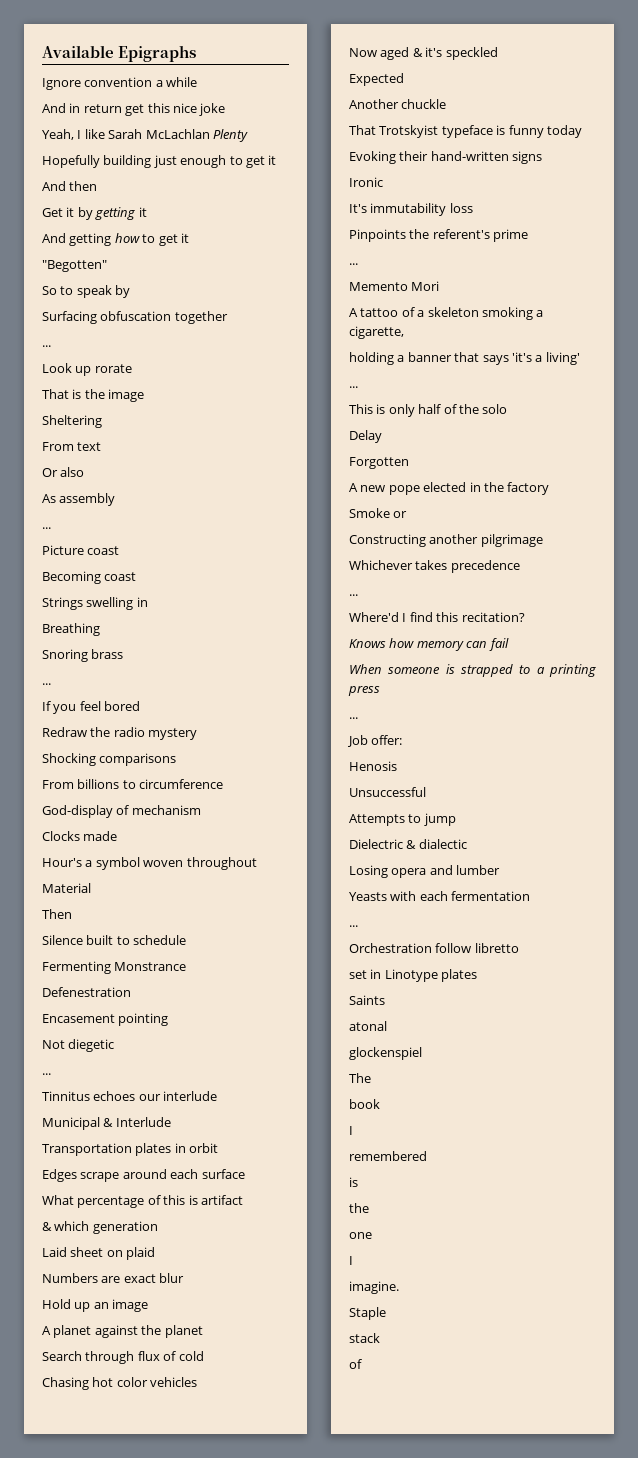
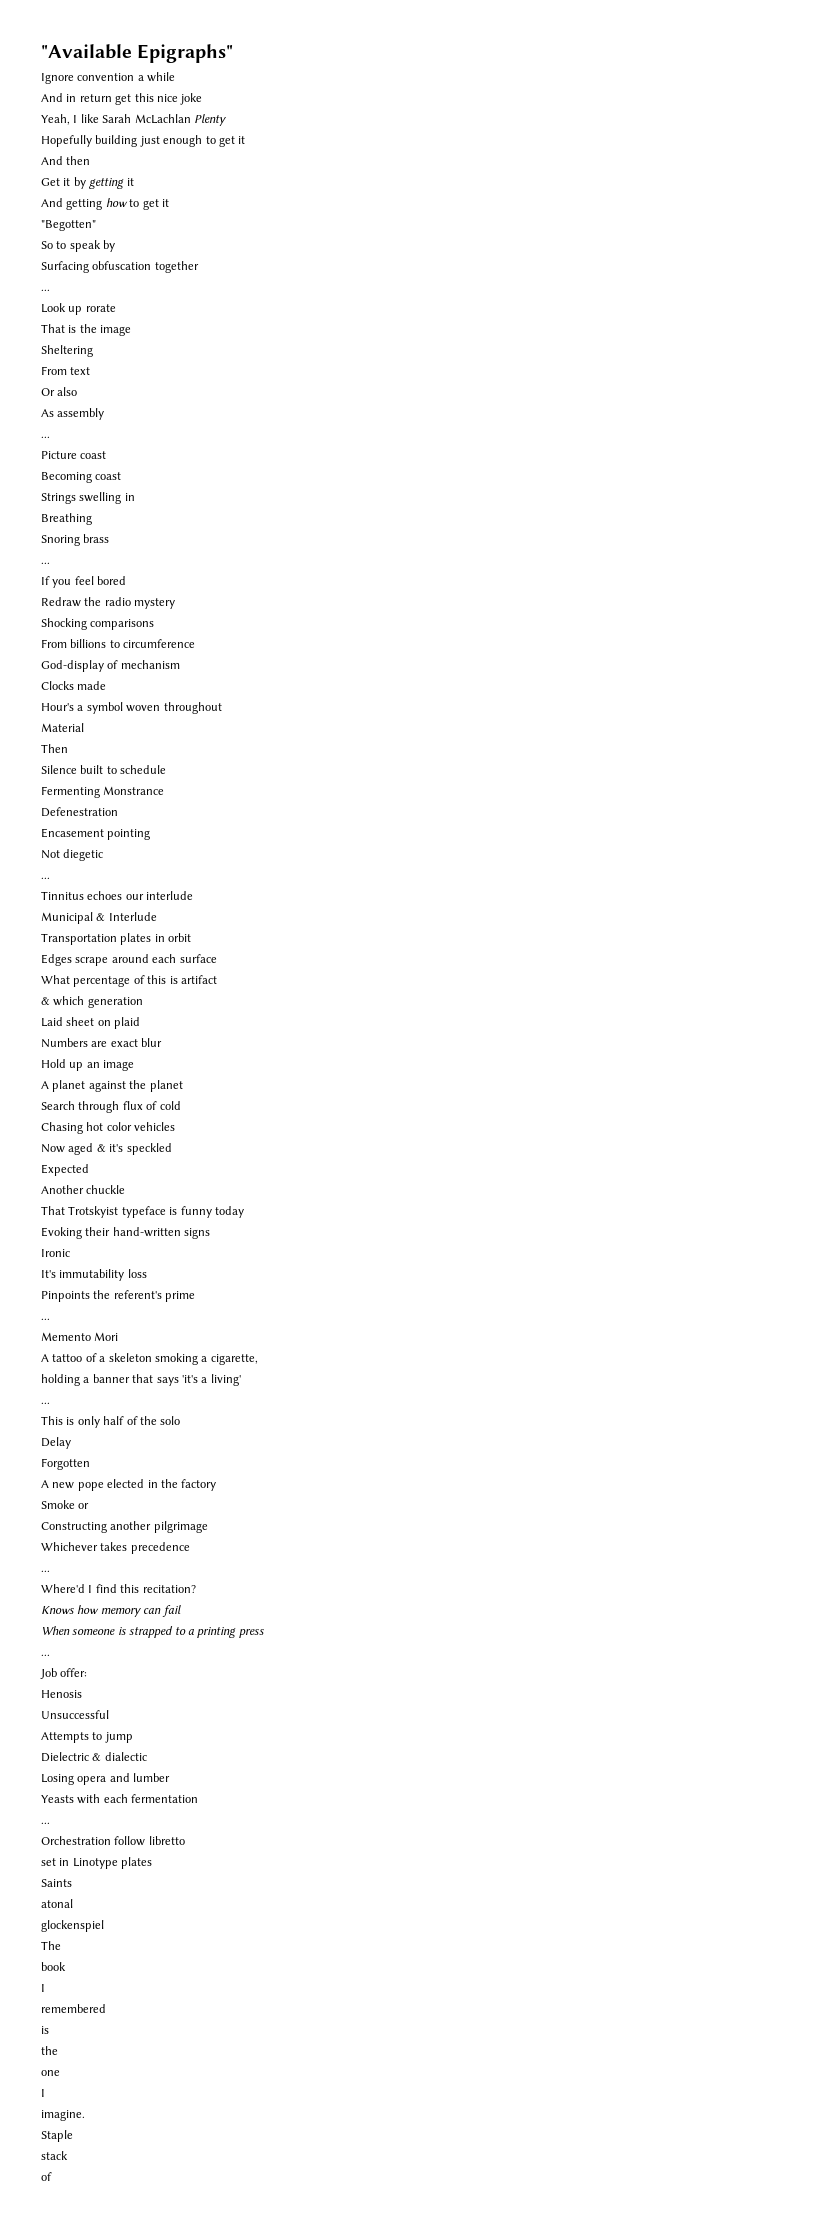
- Available Epigraphs
+ "Available Epigraphs"

